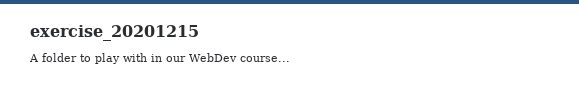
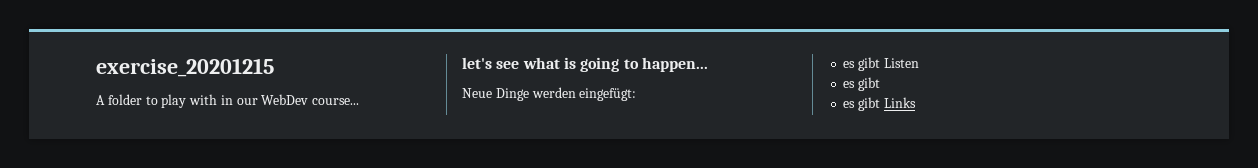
+ let's see what is going to happen...
+ Neue Dinge werden eingefügt:
+ es gibt Listen
+ es gibt
+ es gibt Links

